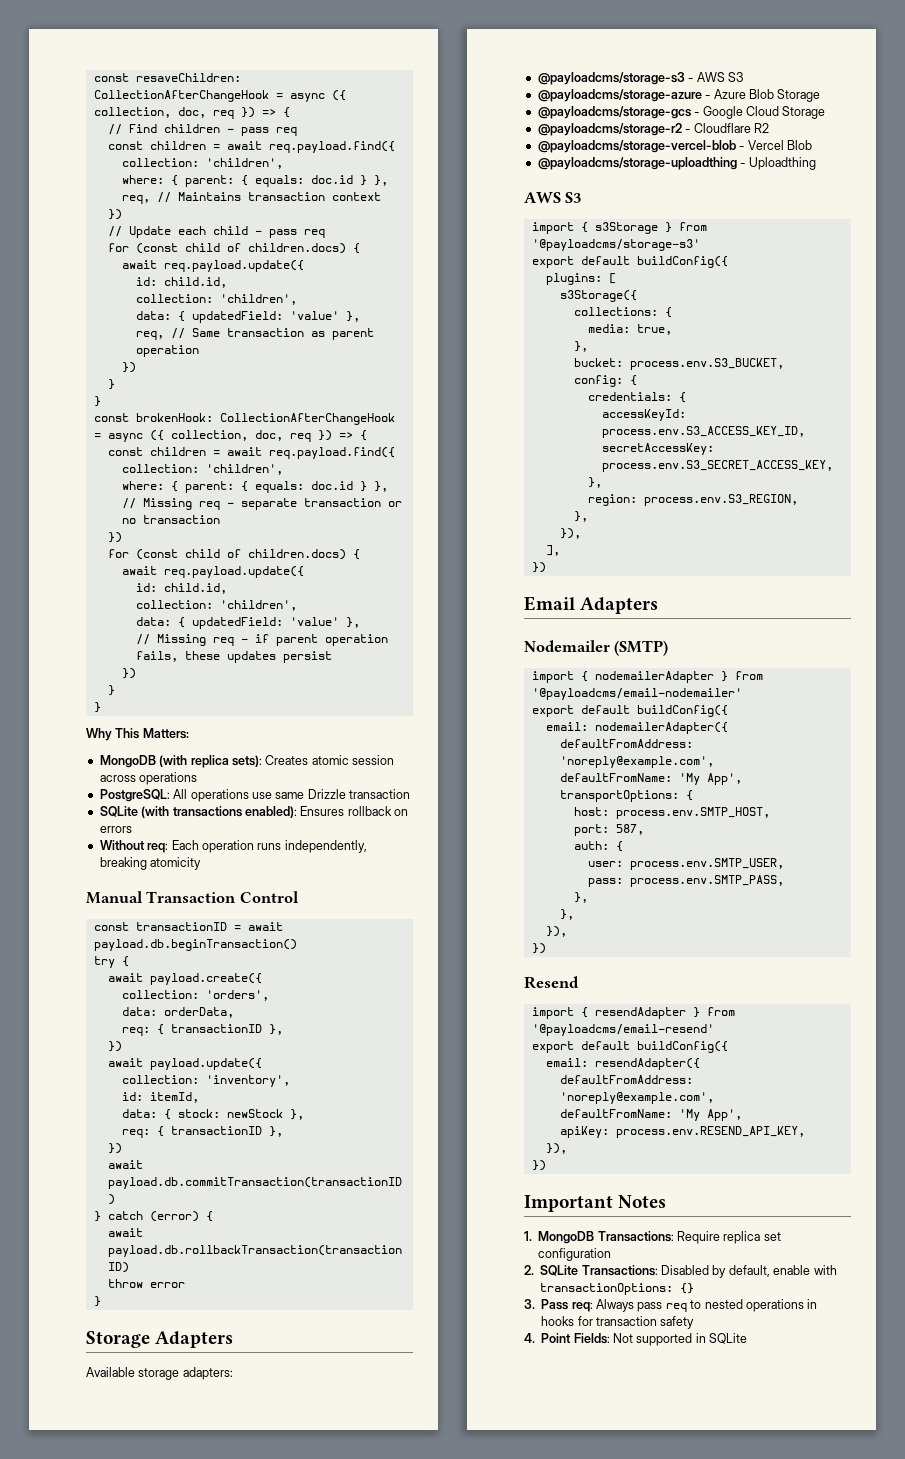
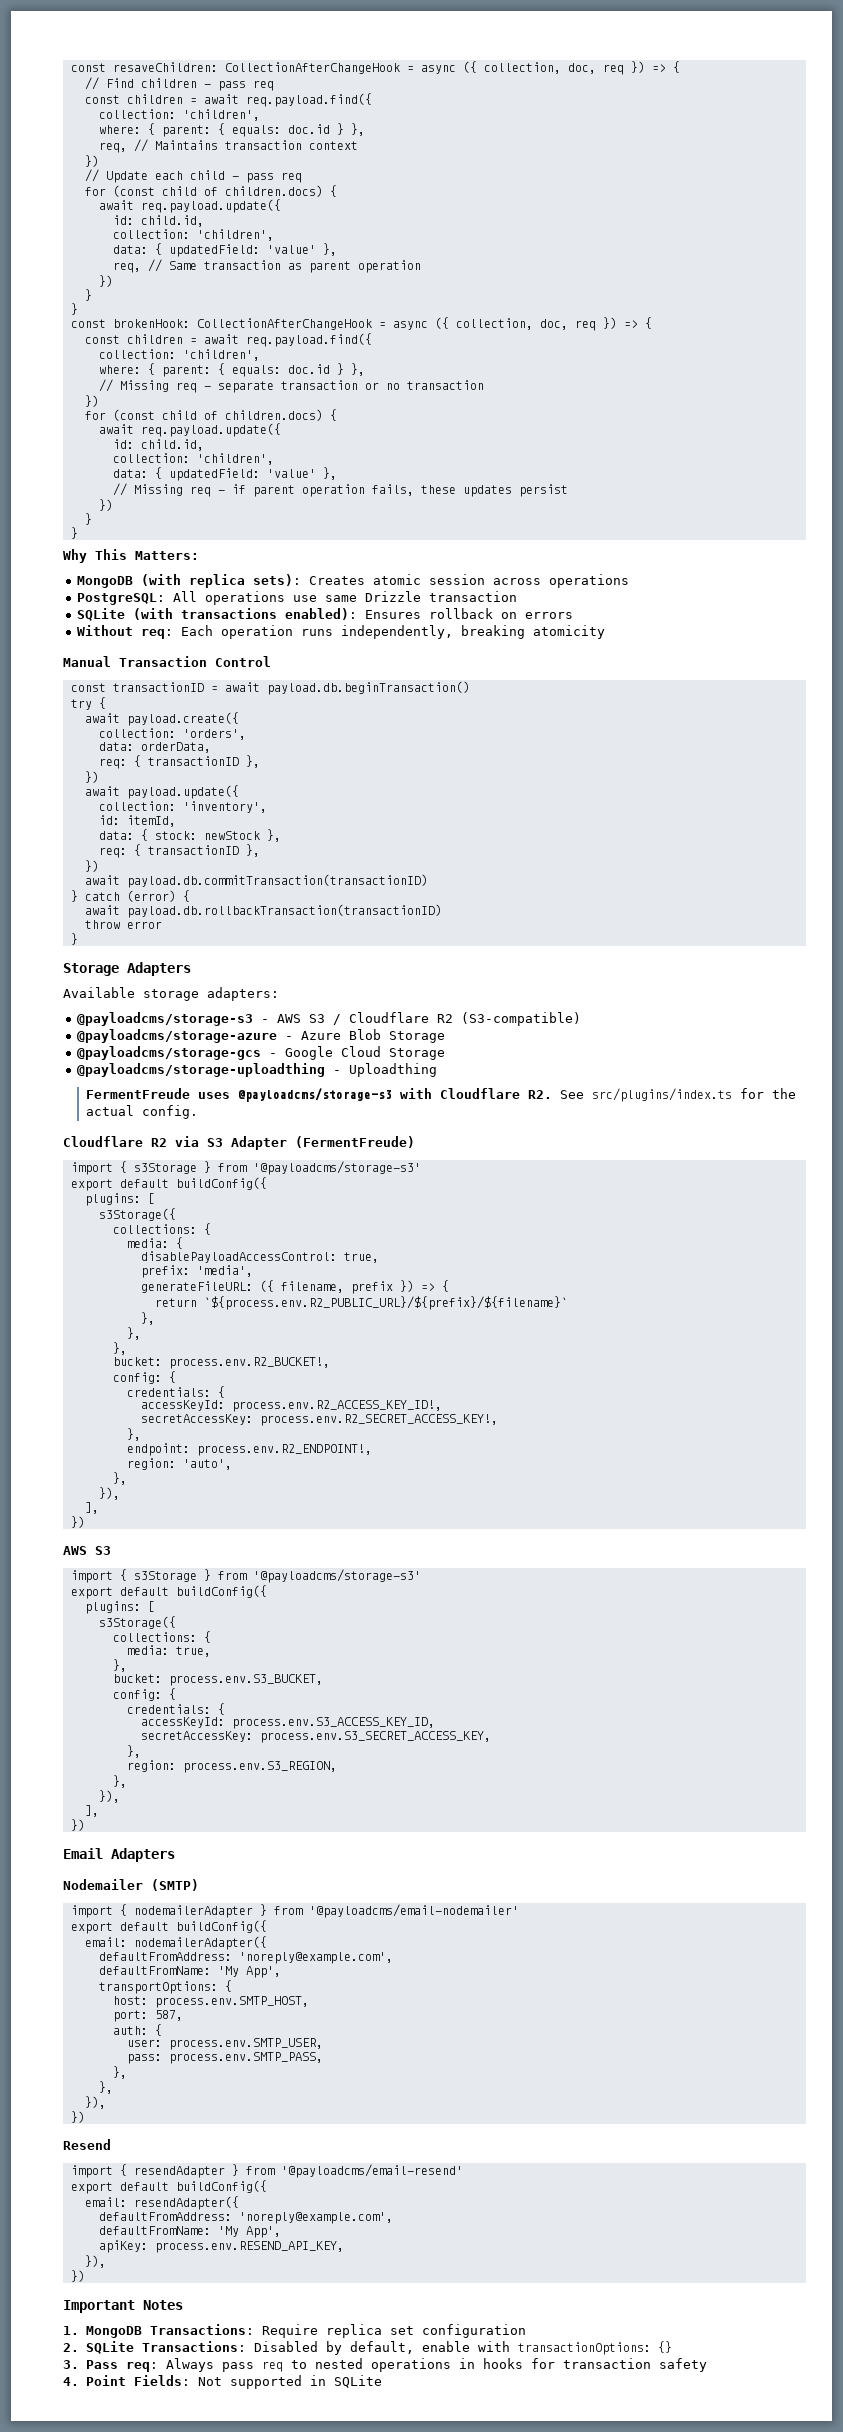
- @payloadcms/storage-s3 - AWS S3
+ @payloadcms/storage-s3 - AWS S3 / Cloudflare R2 (S3-compatible)
- @payloadcms/storage-r2 - Cloudflare R2
- @payloadcms/storage-vercel-blob - Vercel Blob
  @payloadcms/storage-uploadthing - Uploadthing
+ FermentFreude uses @payloadcms/storage-s3 with Cloudflare R2. See src/plugins/index.ts for the actual config.
+ Cloudflare R2 via S3 Adapter (FermentFreude)
+ import { s3Storage } from '@payloadcms/storage-s3'
+ export default buildConfig({
+ plugins: [
+ s3Storage({
+ collections: {
+ media: {
+ disablePayloadAccessControl: true,
+ prefix: 'media',
+ generateFileURL: ({ filename, prefix }) => {
+ return `${process.env.R2_PUBLIC_URL}/${prefix}/${filename}`
+ },
+ },
+ },
+ bucket: process.env.R2_BUCKET!,
+ config: {
+ credentials: {
+ accessKeyId: process.env.R2_ACCESS_KEY_ID!,
+ secretAccessKey: process.env.R2_SECRET_ACCESS_KEY!,
+ },
+ endpoint: process.env.R2_ENDPOINT!,
+ region: 'auto',
+ },
+ }),
+ ],
+ })

